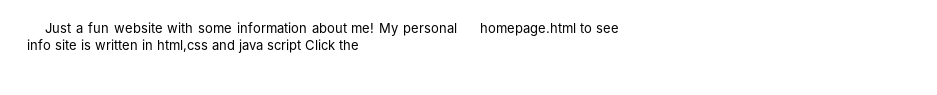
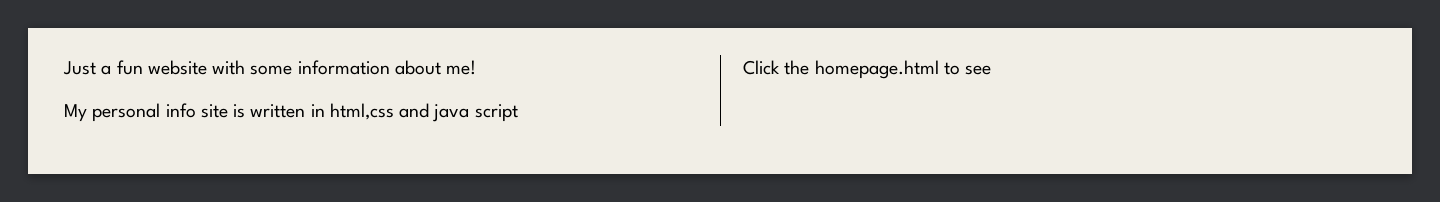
- Just a fun website with some information about me! My personal info site is written in html,css and java script Click the homepage.html to see
+ Just a fun website with some information about me!
+ My personal info site is written in html,css and java script
+ Click the homepage.html to see

